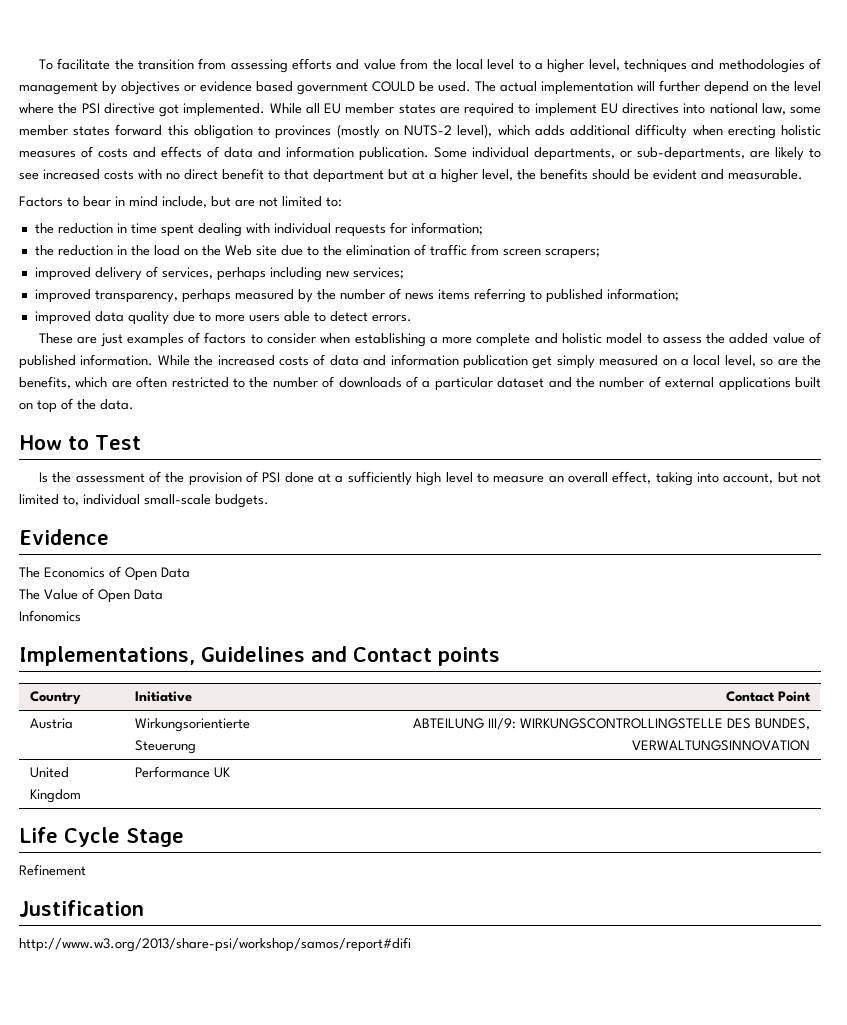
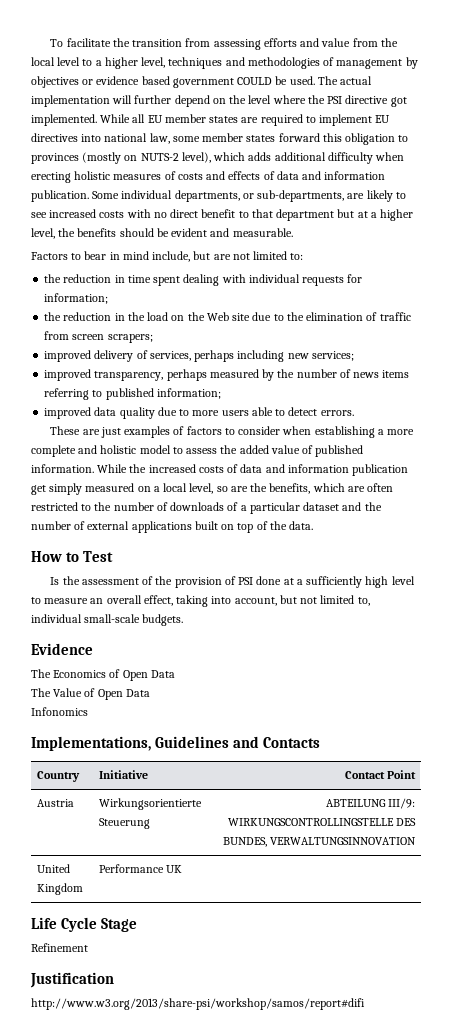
- Implementations, Guidelines and Contact points
+ Implementations, Guidelines and Contacts

